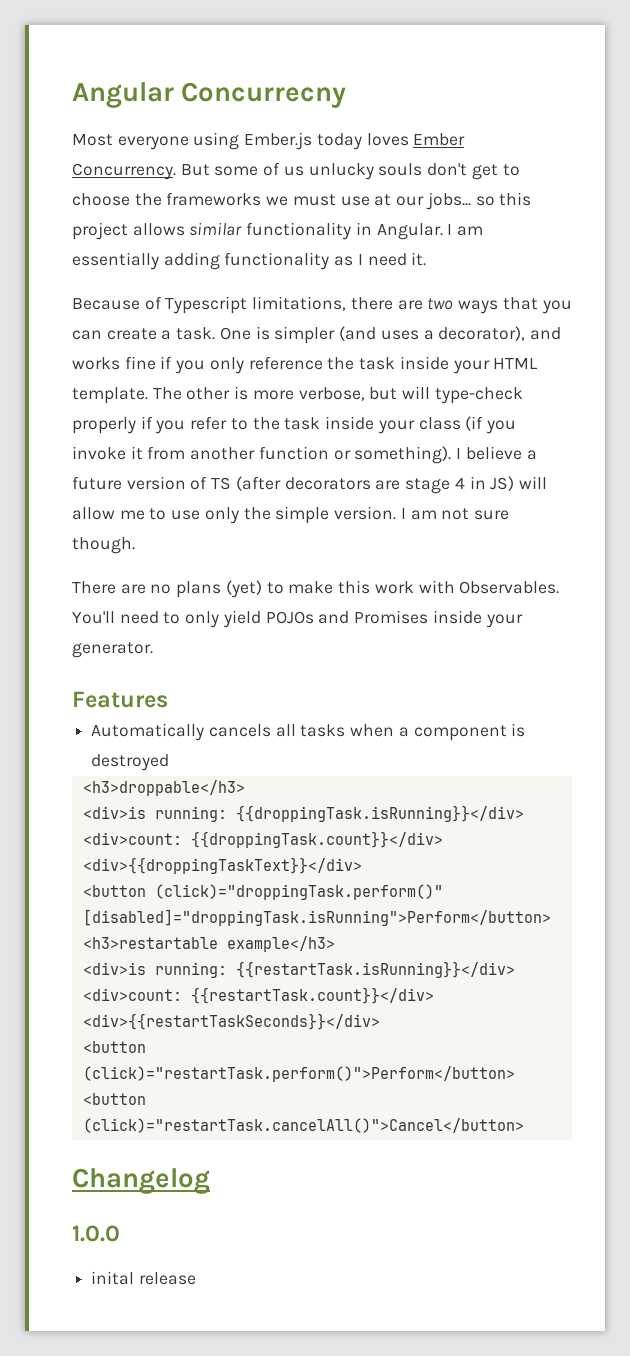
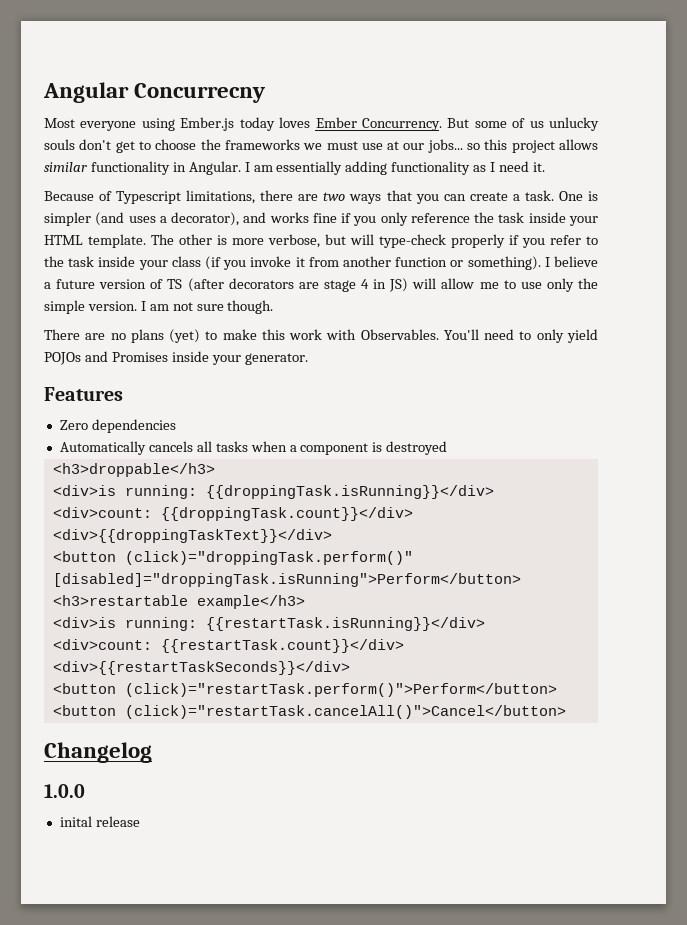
+ Zero dependencies

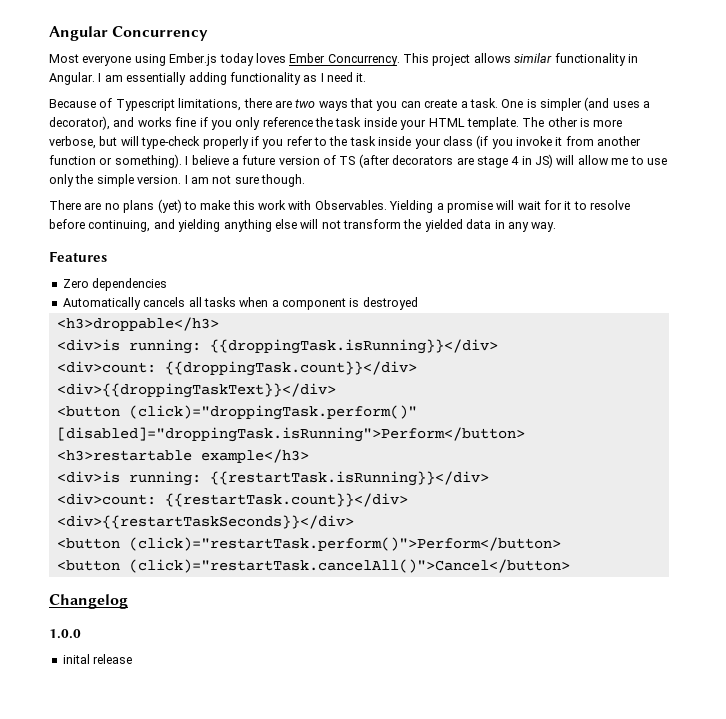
- Angular Concurrecny
+ Angular Concurrency
- But some of us unlucky souls don't get to choose the frameworks we must use at our jobs... so this project allows similar functionality in Angular.
+ This project allows similar functionality in Angular.
- You'll need to only yield POJOs and Promises inside your generator.
+ Yielding a promise will wait for it to resolve before continuing, and yielding anything else will not transform the yielded data in any way.

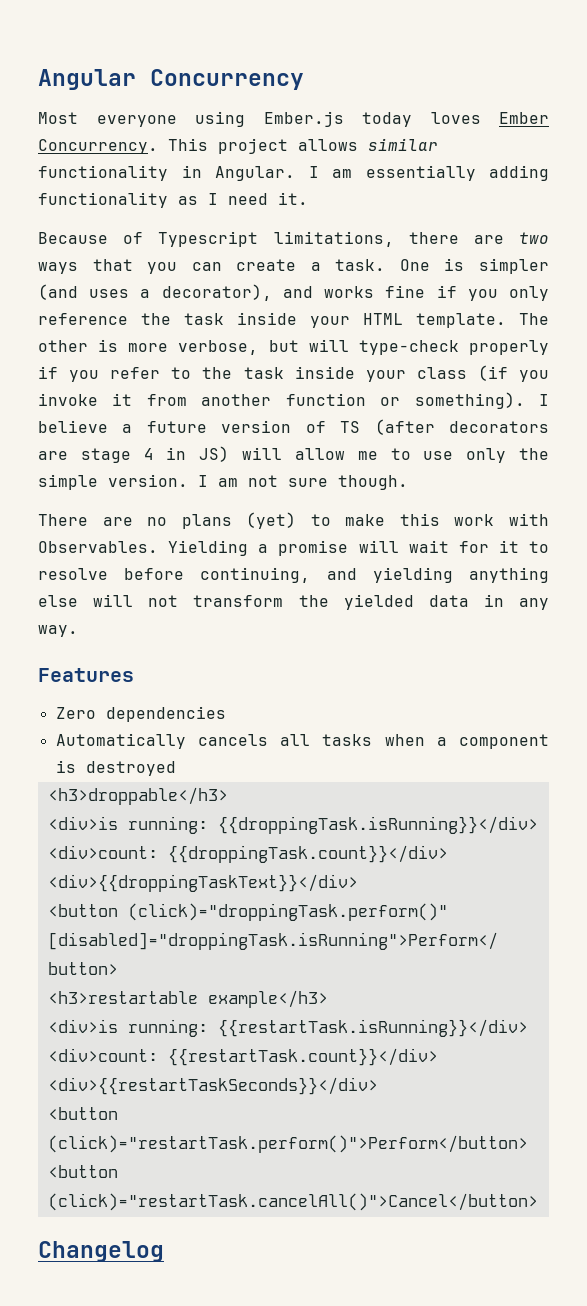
- 1.0.0
- inital release

